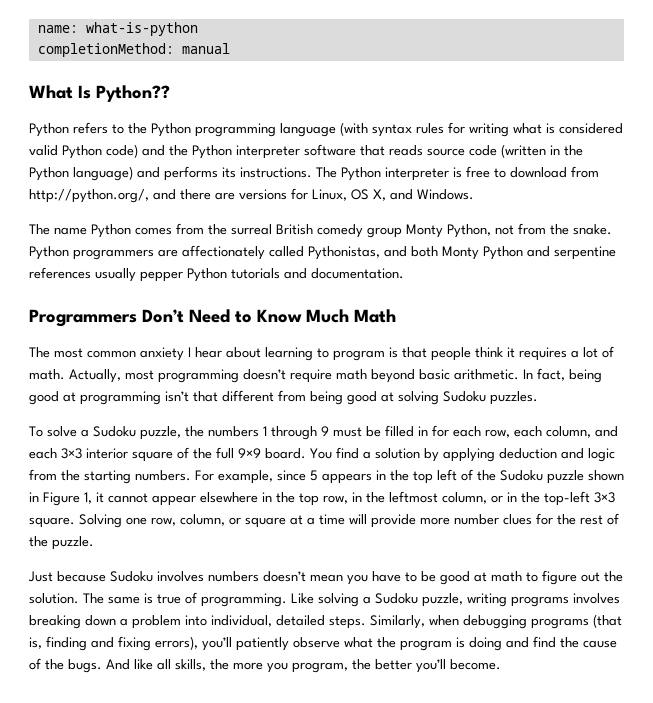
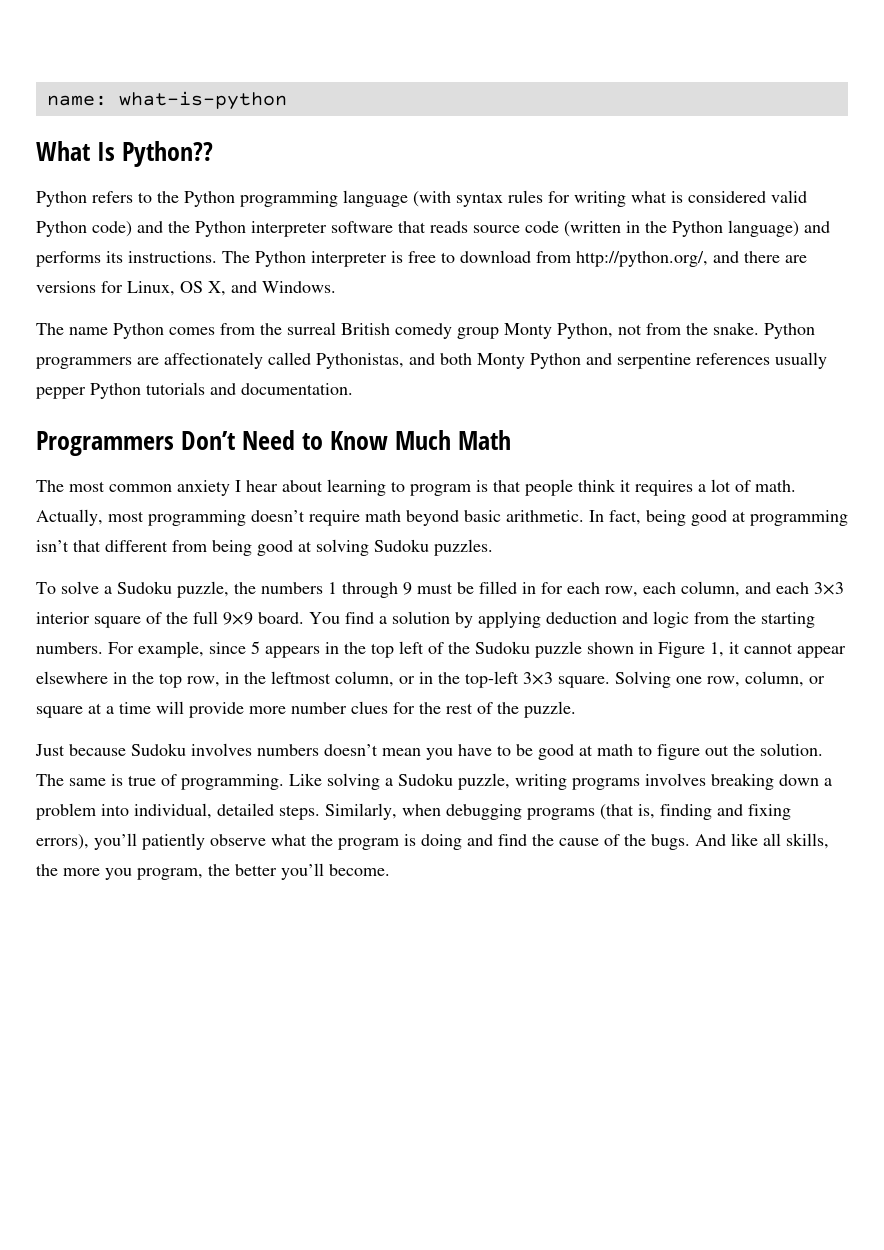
- completionMethod: manual

